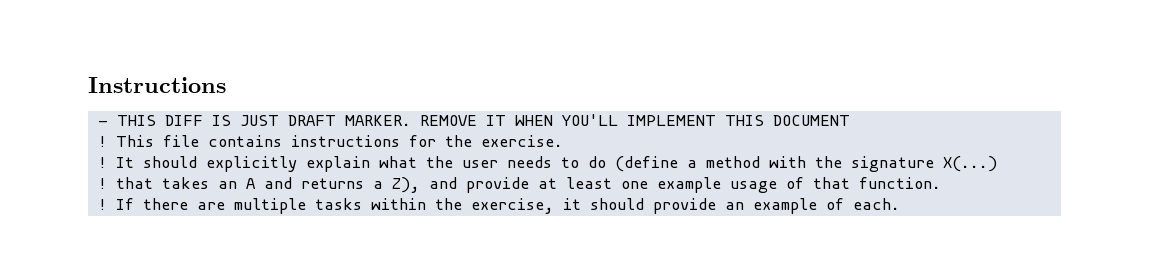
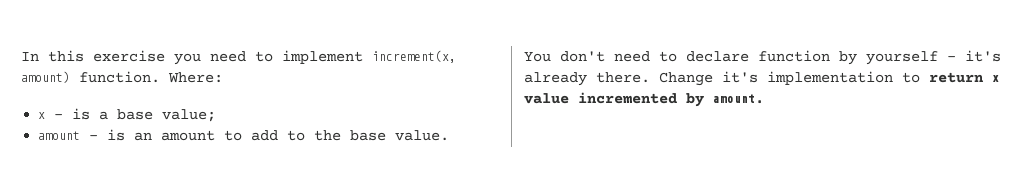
- Instructions
- - THIS DIFF IS JUST DRAFT MARKER. REMOVE IT WHEN YOU'LL IMPLEMENT THIS DOCUMENT
- ! This file contains instructions for the exercise.
- ! It should explicitly explain what the user needs to do (define a method with the signature X(...)
- ! that takes an A and returns a Z), and provide at least one example usage of that function.
- ! If there are multiple tasks within the exercise, it should provide an example of each.
+ In this exercise you need to implement increment(x, amount) function. Where:
+ x - is a base value;
+ amount - is an amount to add to the base value.
+ You don't need to declare function by yourself - it's already there. Change it's implementation to return x value incremented by amount.

